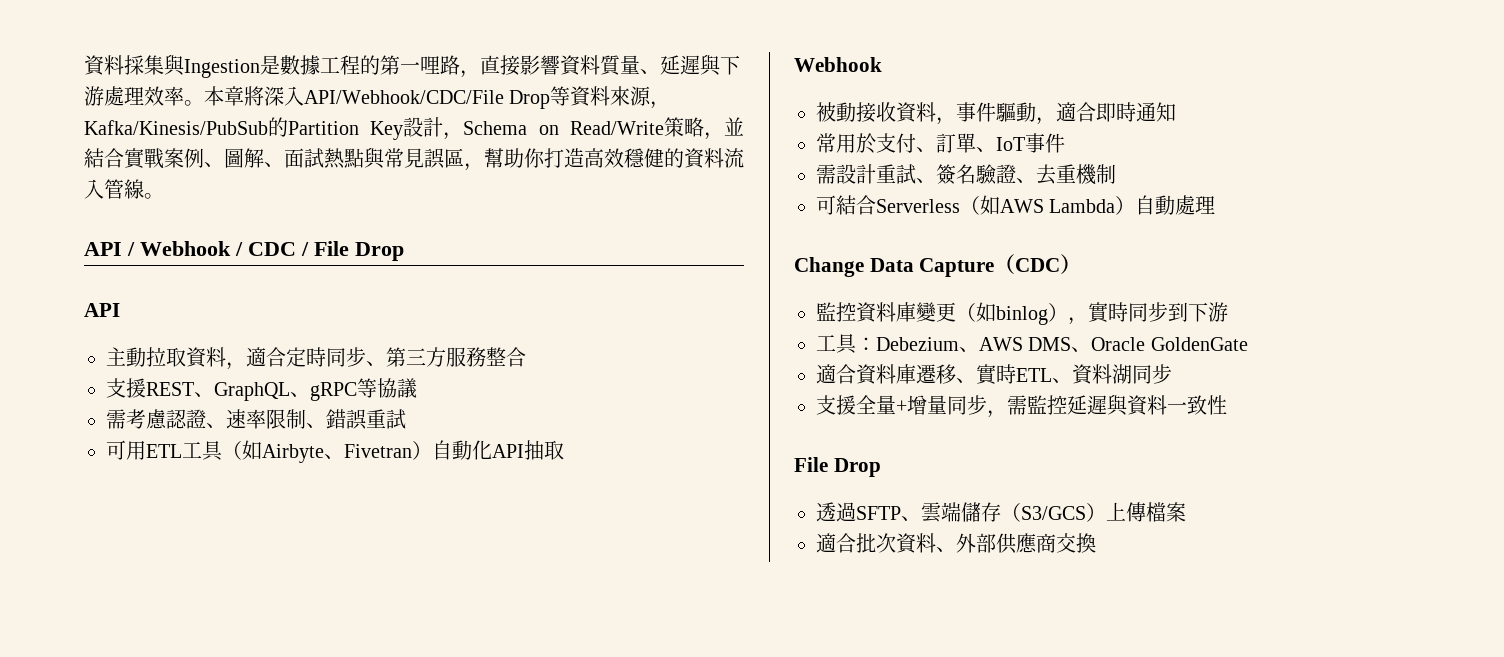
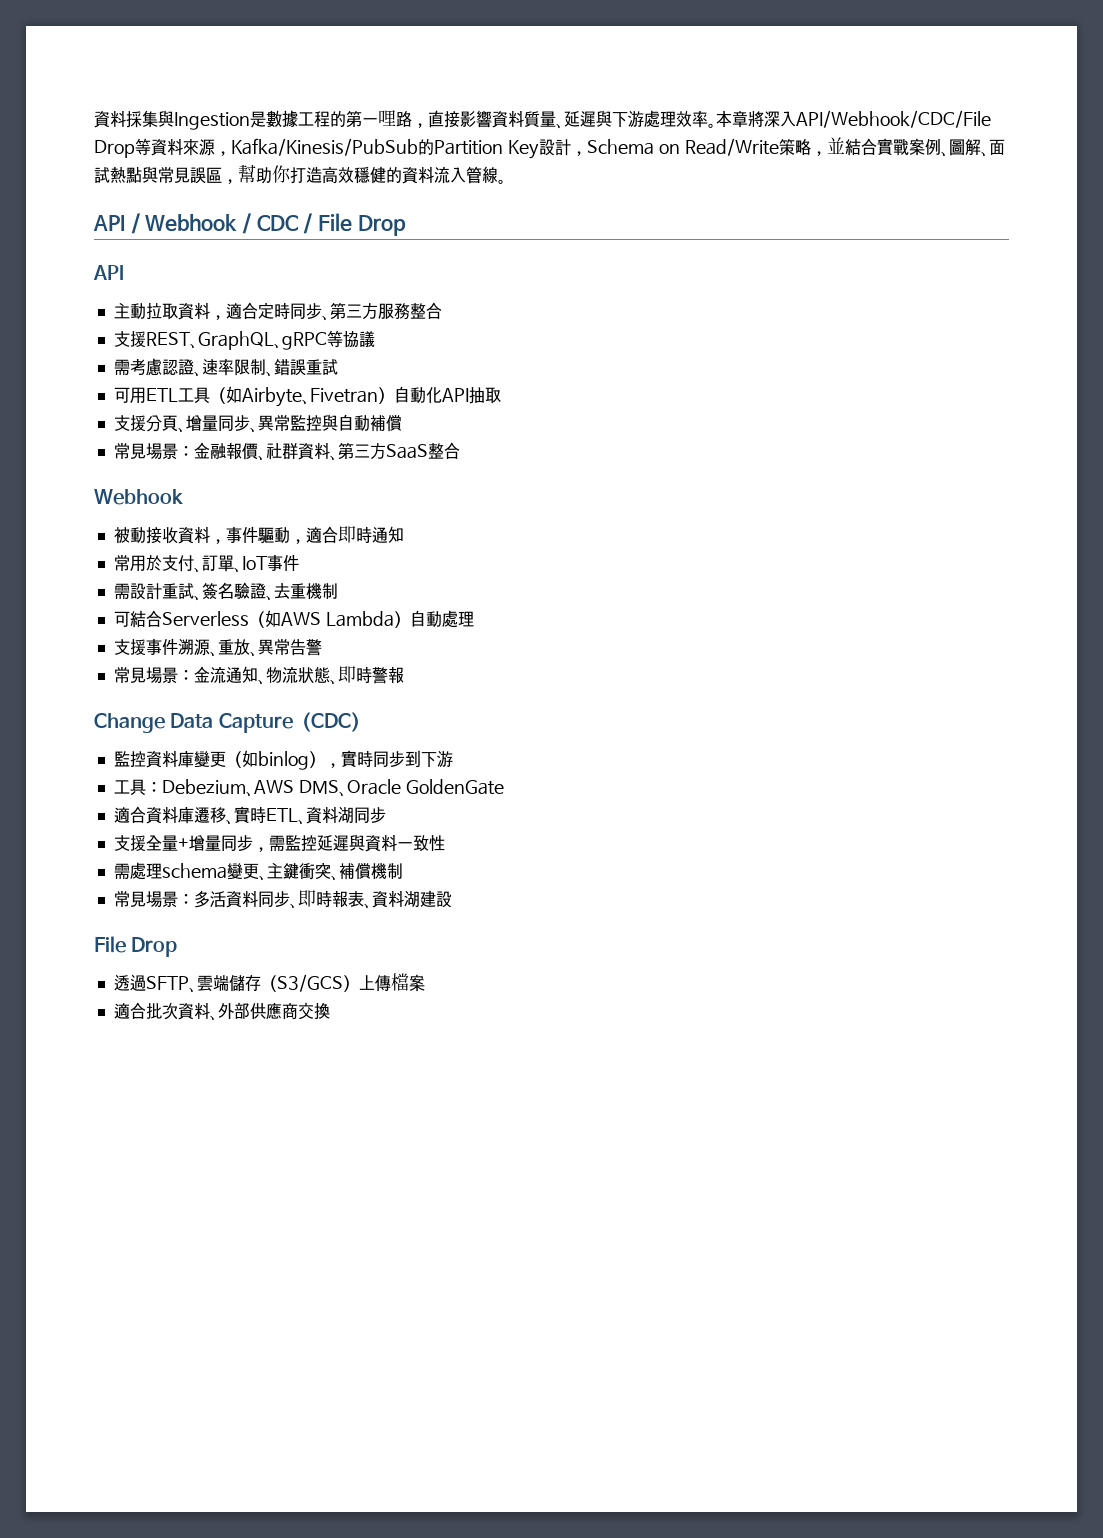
+ 支援分頁、增量同步、異常監控與自動補償
+ 常見場景：金融報價、社群資料、第三方SaaS整合
+ 支援事件溯源、重放、異常告警
+ 常見場景：金流通知、物流狀態、即時警報
+ 需處理schema變更、主鍵衝突、補償機制
+ 常見場景：多活資料同步、即時報表、資料湖建設

